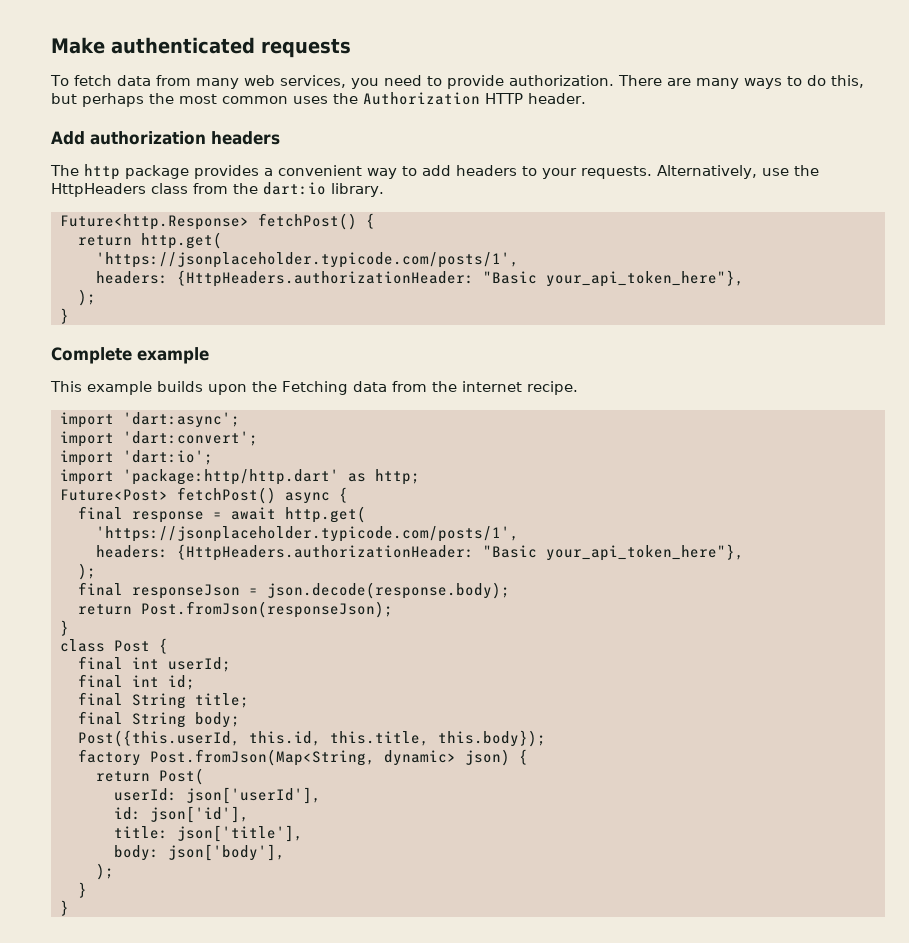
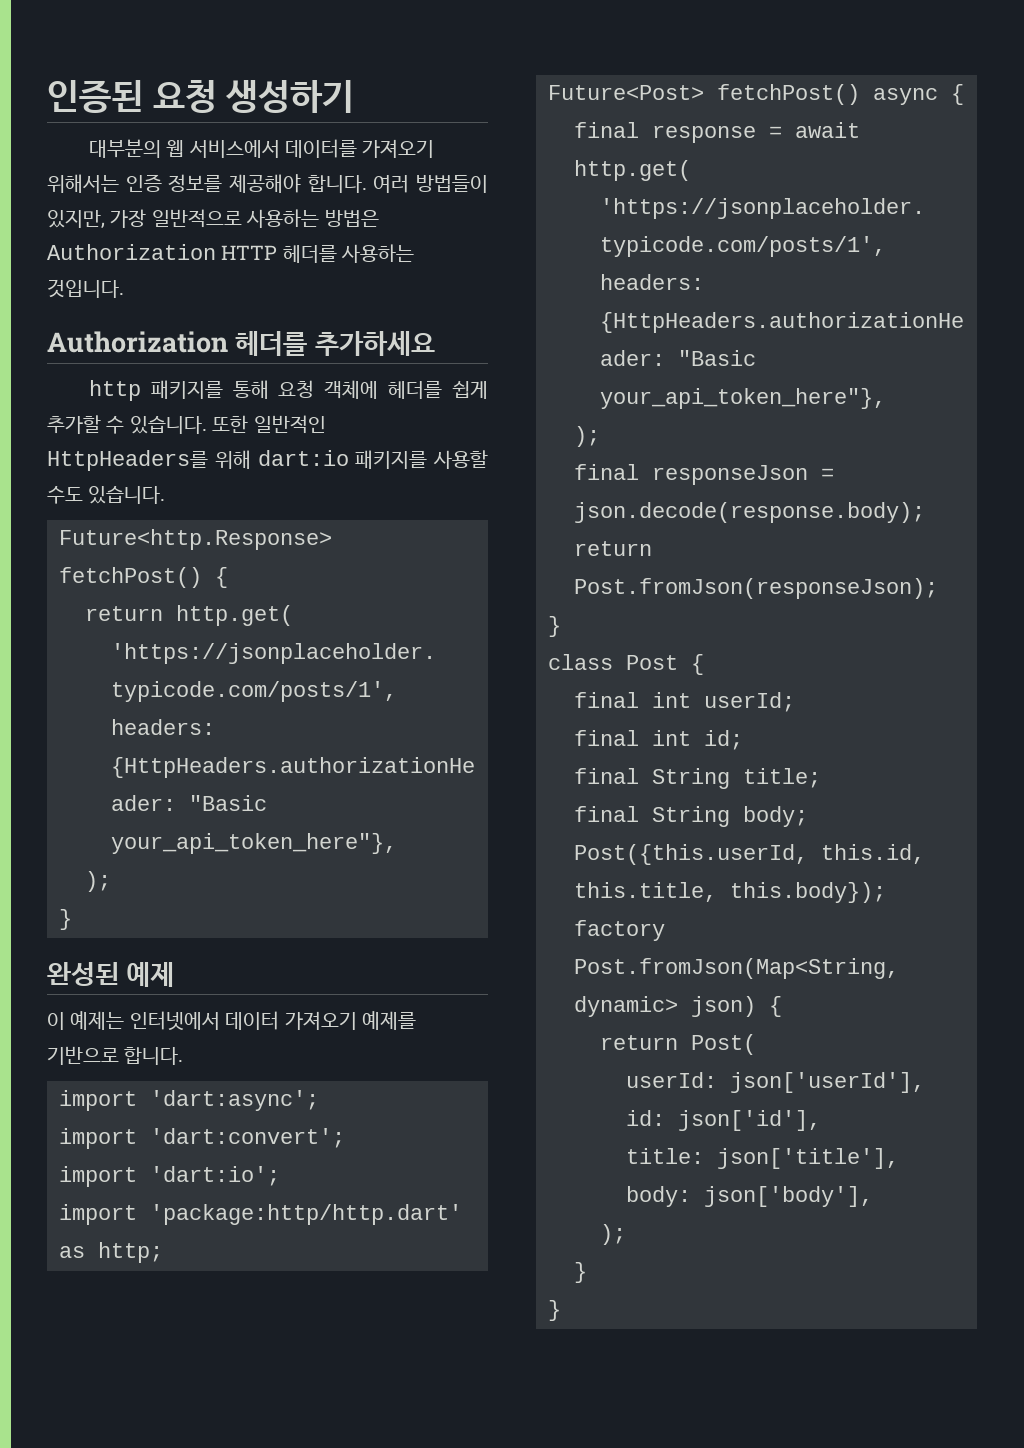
- Make authenticated requests
- To fetch data from many web services, you need to provide authorization. There are many ways to do this, but perhaps the most common uses the Authorization HTTP header.
- Add authorization headers
- The http package provides a convenient way to add headers to your requests. Alternatively, use the HttpHeaders class from the dart:io library.
+ 인증된 요청 생성하기
+ 대부분의 웹 서비스에서 데이터를 가져오기 위해서는 인증 정보를 제공해야 합니다. 여러 방법들이 있지만, 가장 일반적으로 사용하는 방법은 Authorization HTTP 헤더를 사용하는 것입니다.
+ Authorization 헤더를 추가하세요
+ http 패키지를 통해 요청 객체에 헤더를 쉽게 추가할 수 있습니다. 또한 일반적인 HttpHeaders를 위해 dart:io 패키지를 사용할 수도 있습니다.
- Complete example
- This example builds upon the Fetching data from the internet recipe.
+ 완성된 예제
+ 이 예제는 인터넷에서 데이터 가져오기 예제를 기반으로 합니다.

